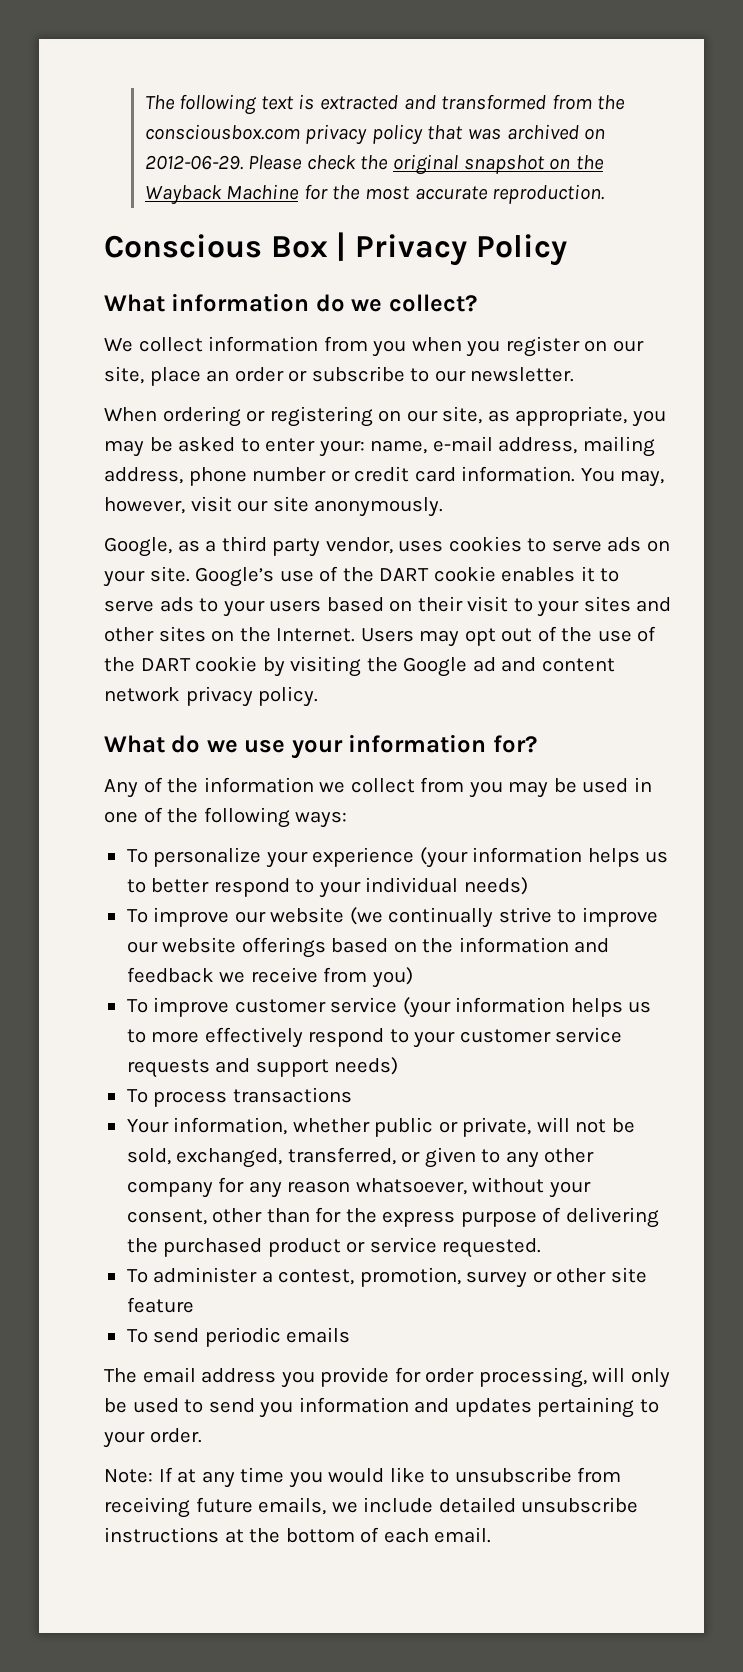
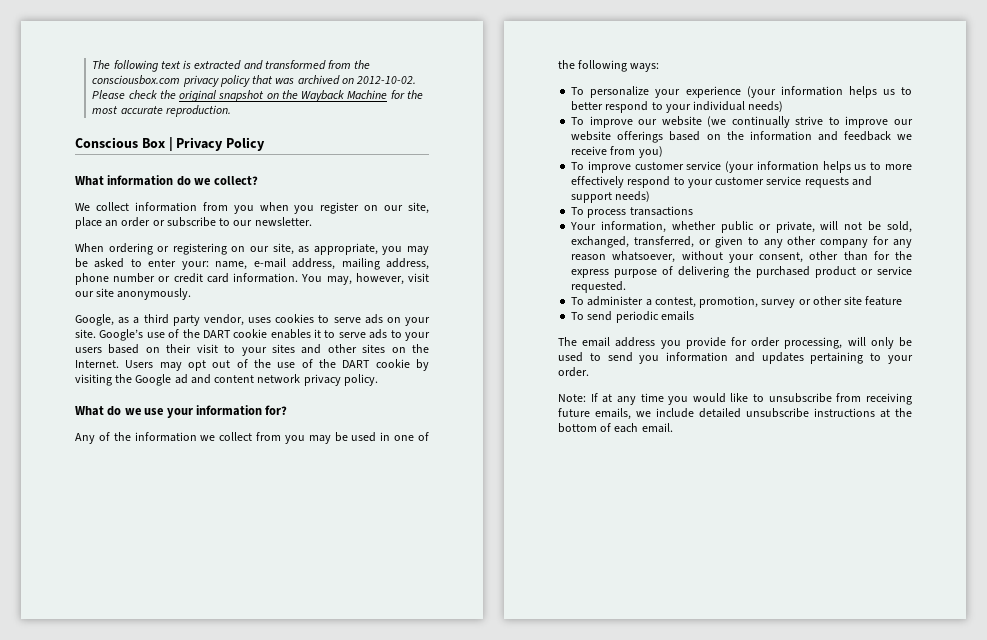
- The following text is extracted and transformed from the consciousbox.com privacy policy that was archived on 2012-06-29.
+ The following text is extracted and transformed from the consciousbox.com privacy policy that was archived on 2012-10-02.

